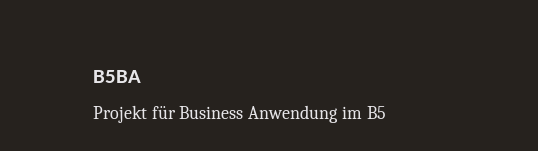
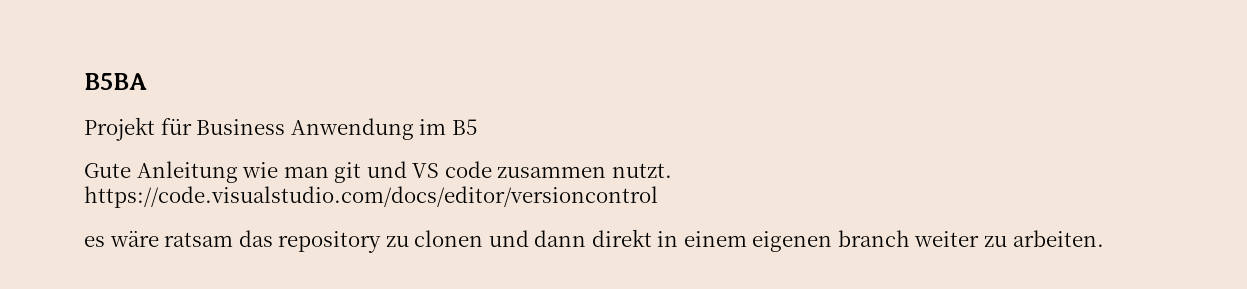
+ Gute Anleitung wie man git und VS code zusammen nutzt. https://code.visualstudio.com/docs/editor/versioncontrol
+ es wäre ratsam das repository zu clonen und dann direkt in einem eigenen branch weiter zu arbeiten.

